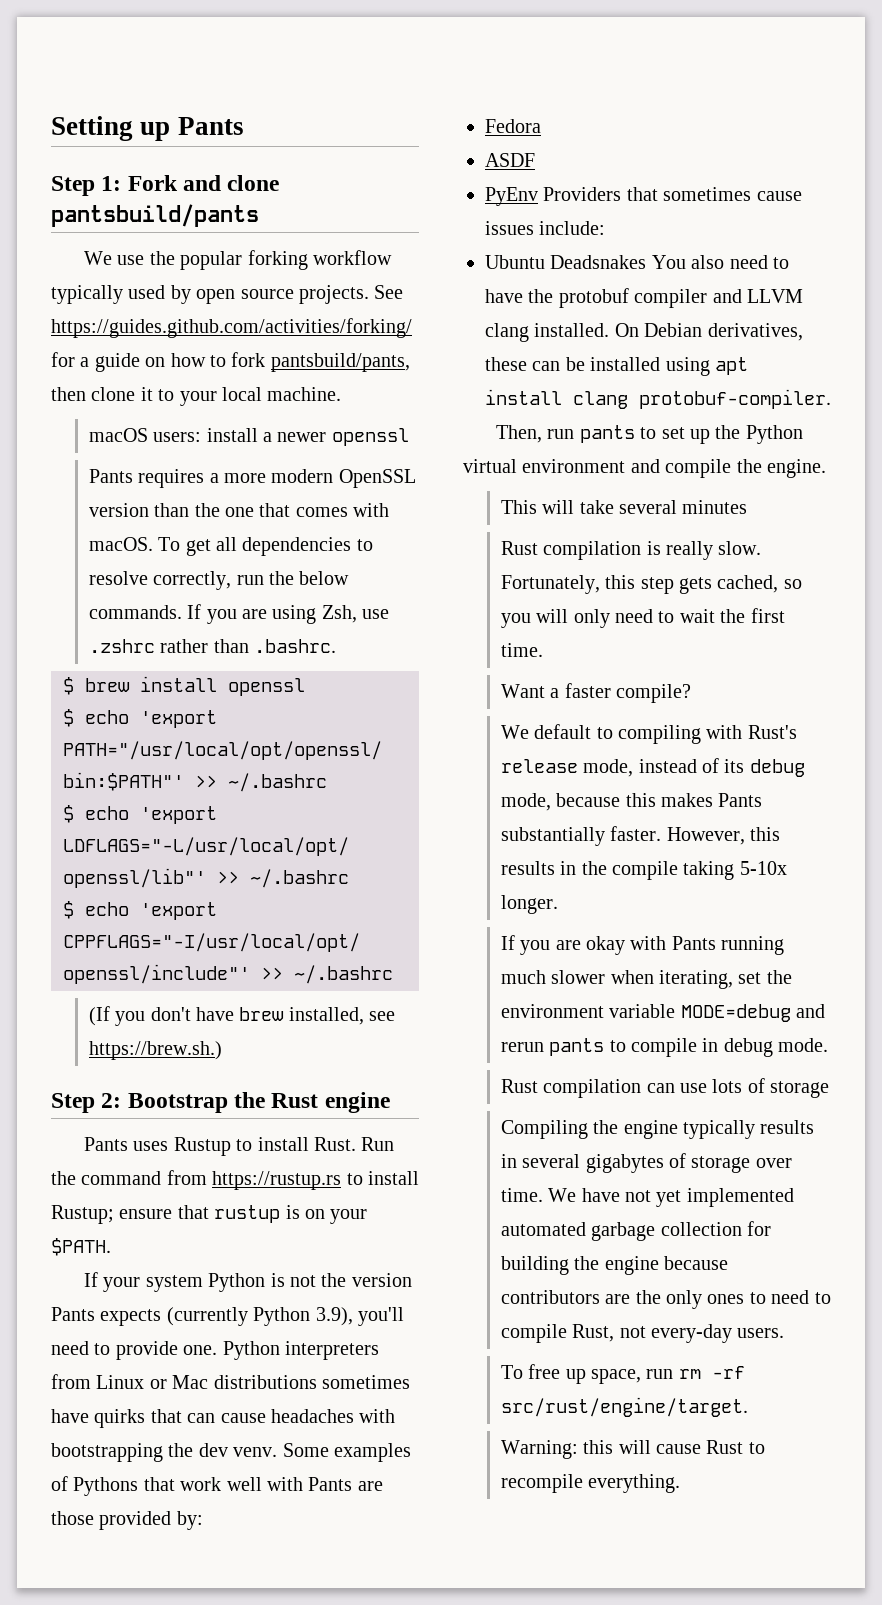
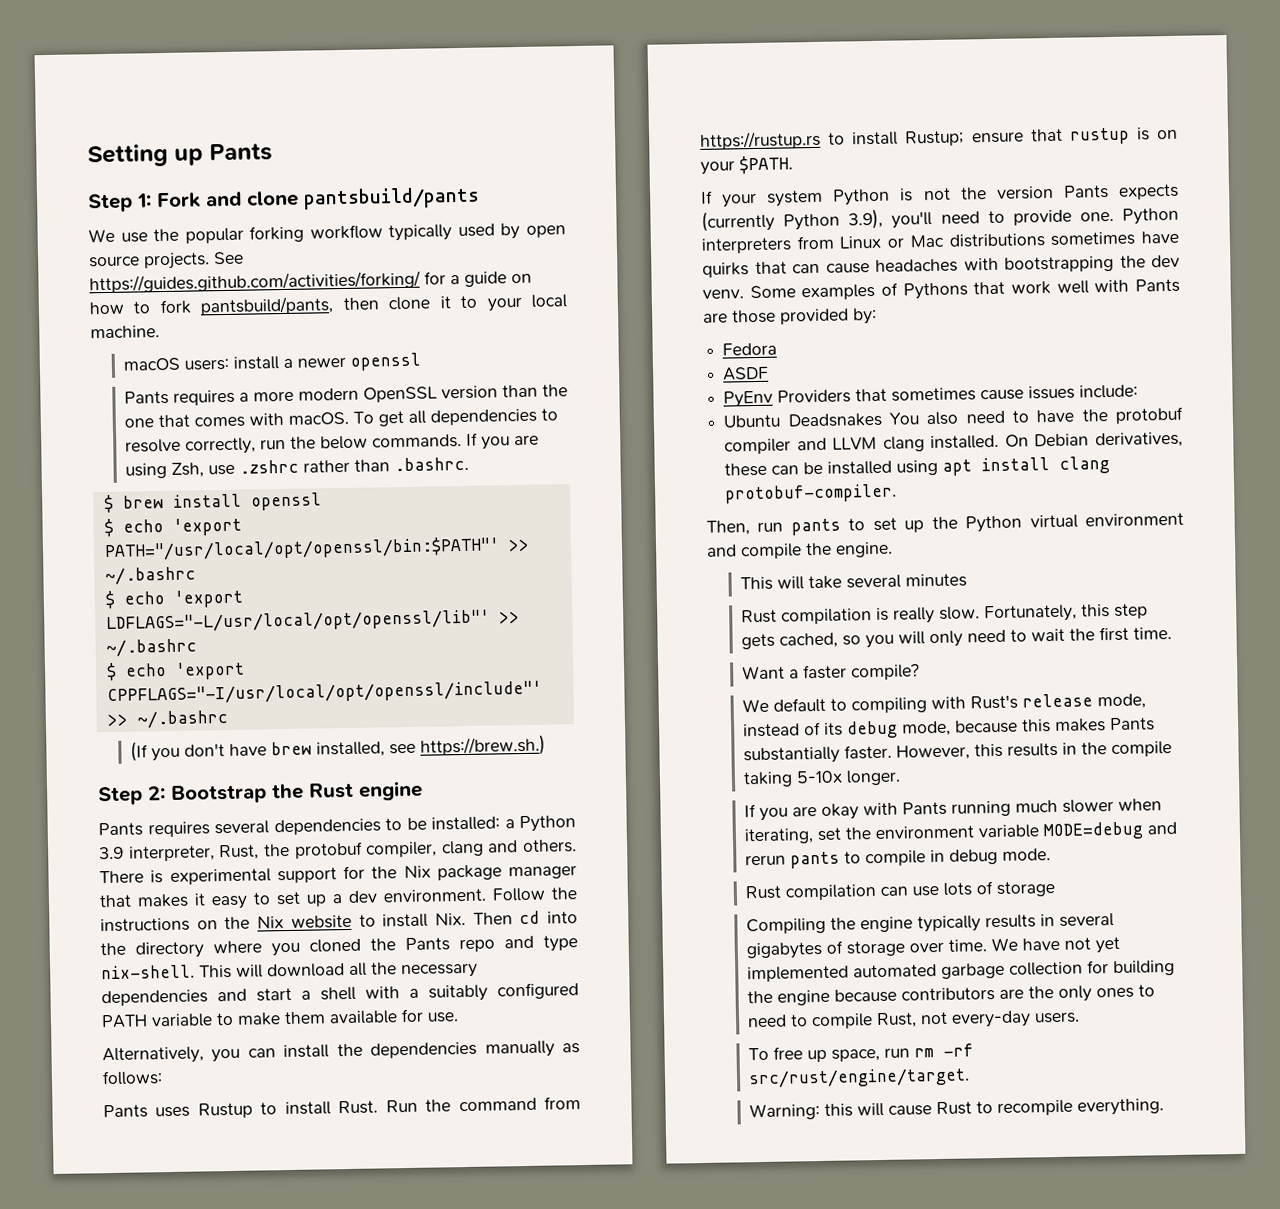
+ Pants requires several dependencies to be installed: a Python 3.9 interpreter, Rust, the protobuf compiler, clang and others. There is experimental support for the Nix package manager that makes it easy to set up a dev environment. Follow the instructions on the Nix website to install Nix. Then cd into the directory where you cloned the Pants repo and type nix-shell. This will download all the necessary dependencies and start a shell with a suitably configured PATH variable to make them available for use.
+ Alternatively, you can install the dependencies manually as follows:

